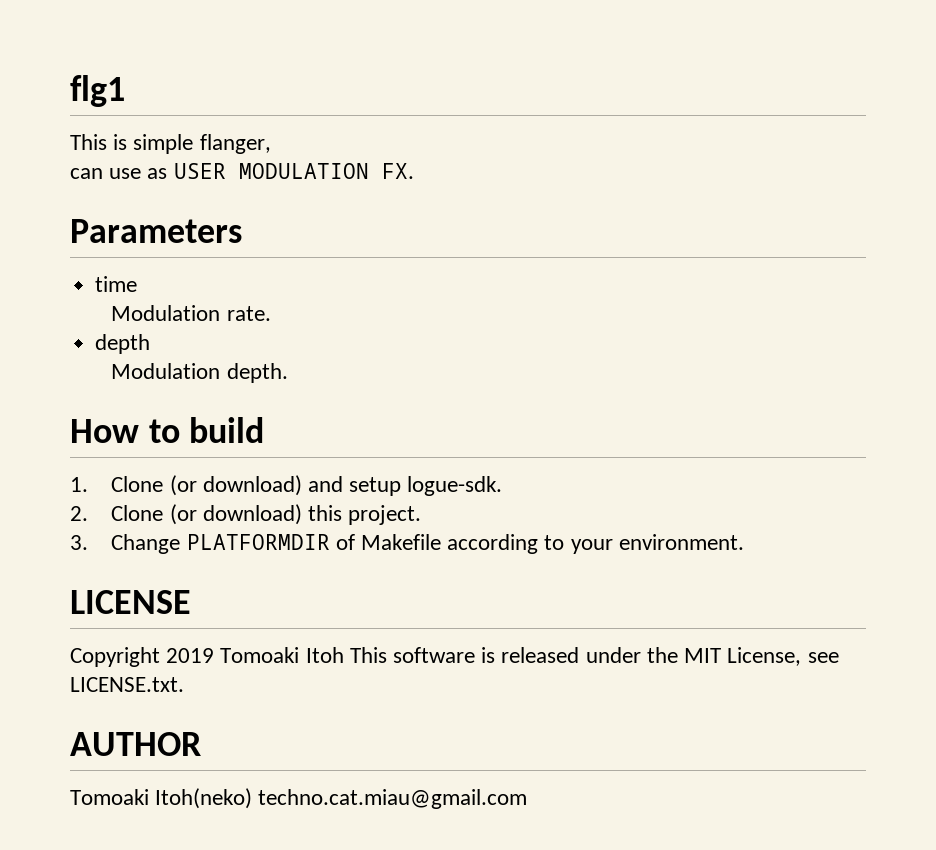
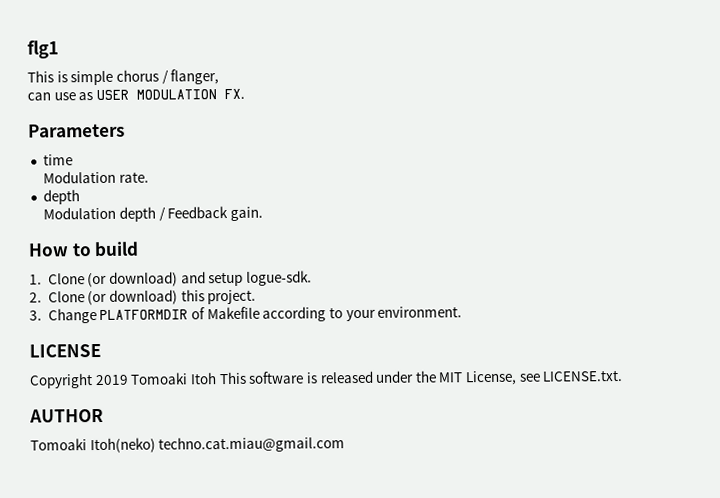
- This is simple flanger,
+ This is simple chorus / flanger,
- Modulation depth.
+ Modulation depth / Feedback gain.

